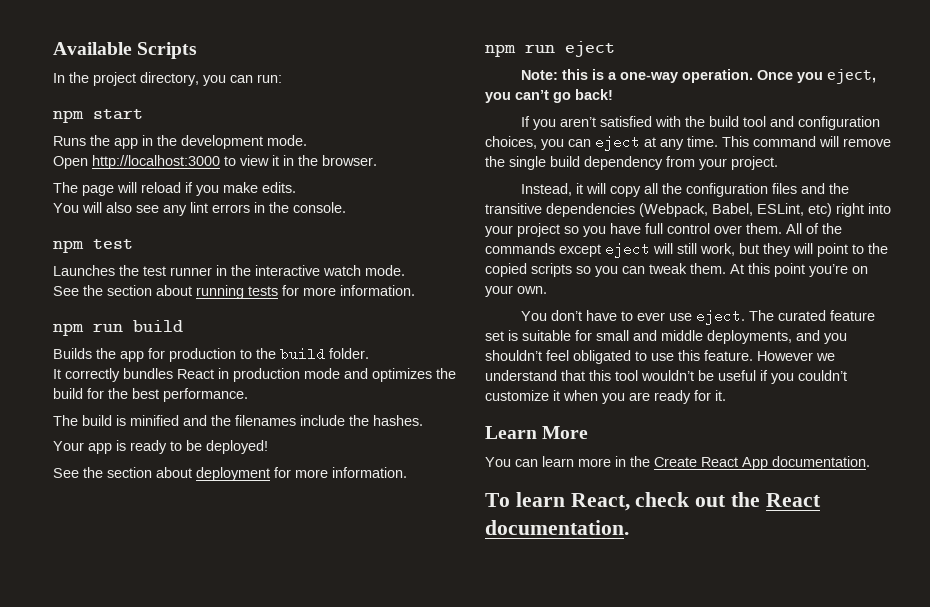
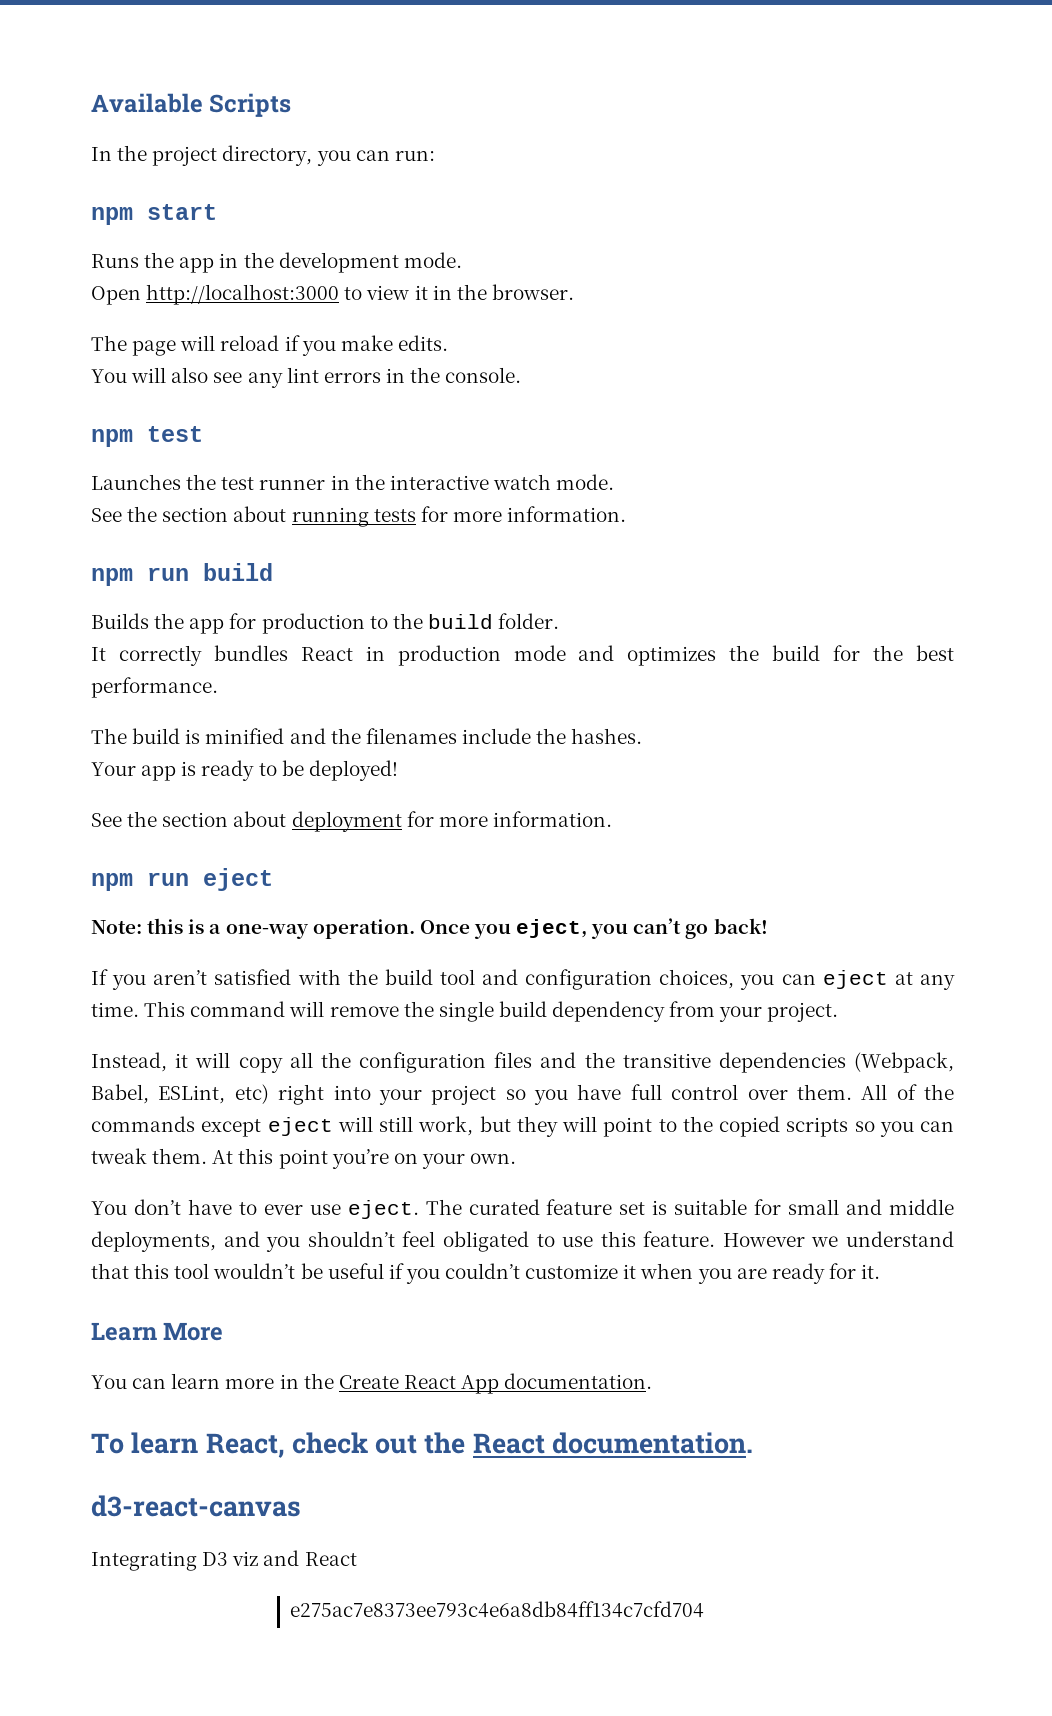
+ d3-react-canvas
+ Integrating D3 viz and React
+ e275ac7e8373ee793c4e6a8db84ff134c7cfd704

